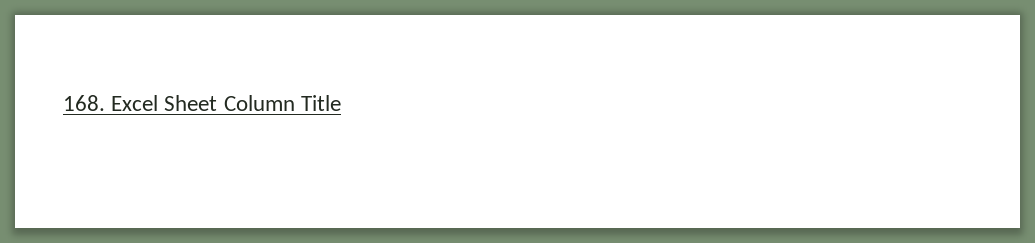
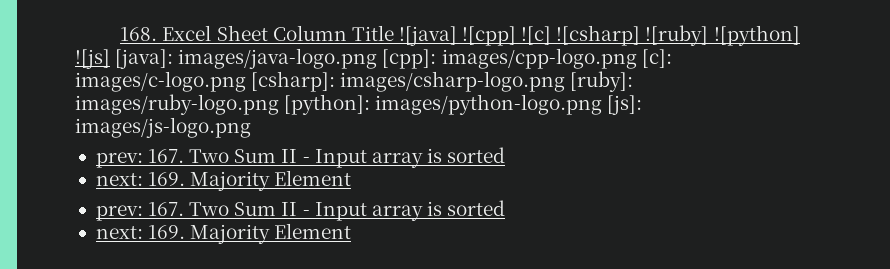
- 168. Excel Sheet Column Title
+ 168. Excel Sheet Column Title ![java] ![cpp] ![c] ![csharp] ![ruby] ![python] ![js] [java]: images/java-logo.png [cpp]: images/cpp-logo.png [c]: images/c-logo.png [csharp]: images/csharp-logo.png [ruby]: images/ruby-logo.png [python]: images/python-logo.png [js]: images/js-logo.png
+ prev: 167. Two Sum II - Input array is sorted
+ next: 169. Majority Element
+ prev: 167. Two Sum II - Input array is sorted
+ next: 169. Majority Element

